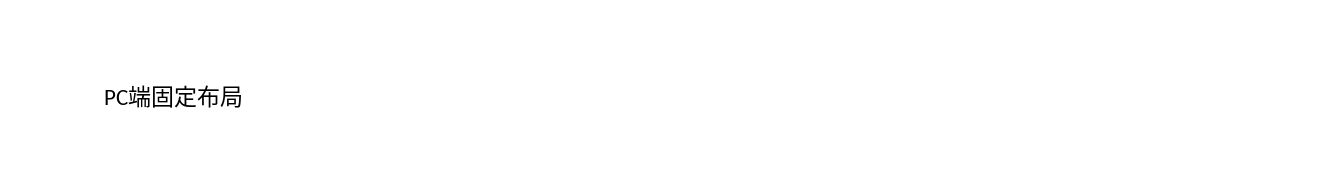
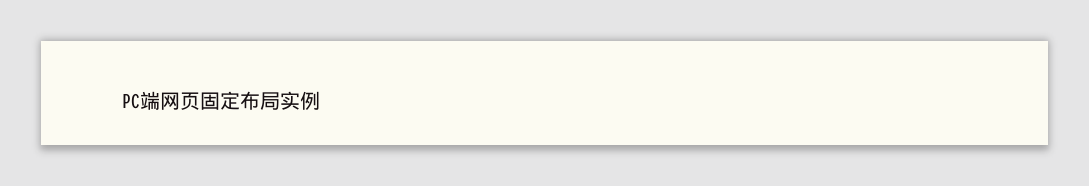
- PC端固定布局
+ PC端网页固定布局实例

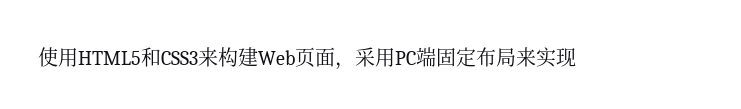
- PC端网页固定布局实例
+ 使用HTML5和CSS3来构建Web页面，采用PC端固定布局来实现

